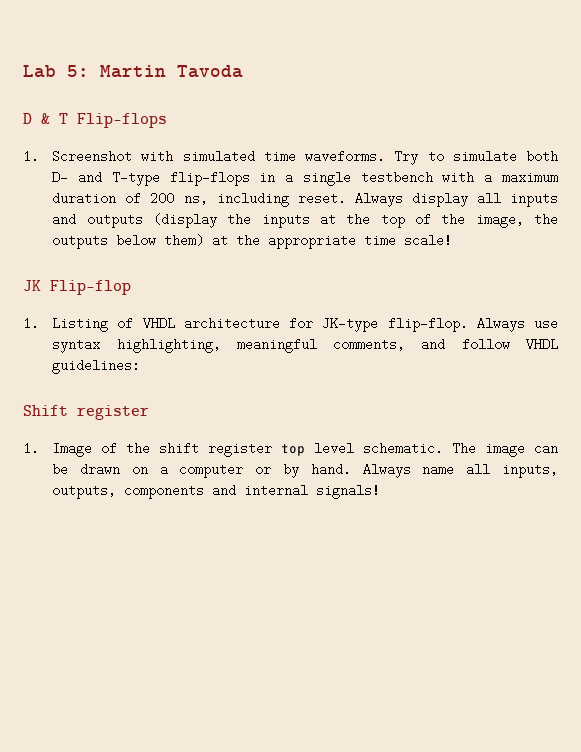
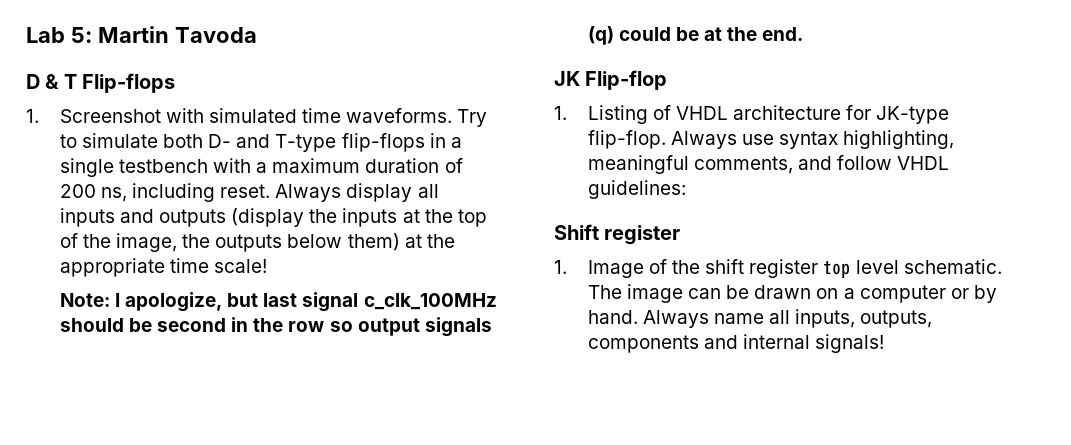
+ Note: I apologize, but last signal c_clk_100MHz should be second in the row so output signals (q) could be at the end.

